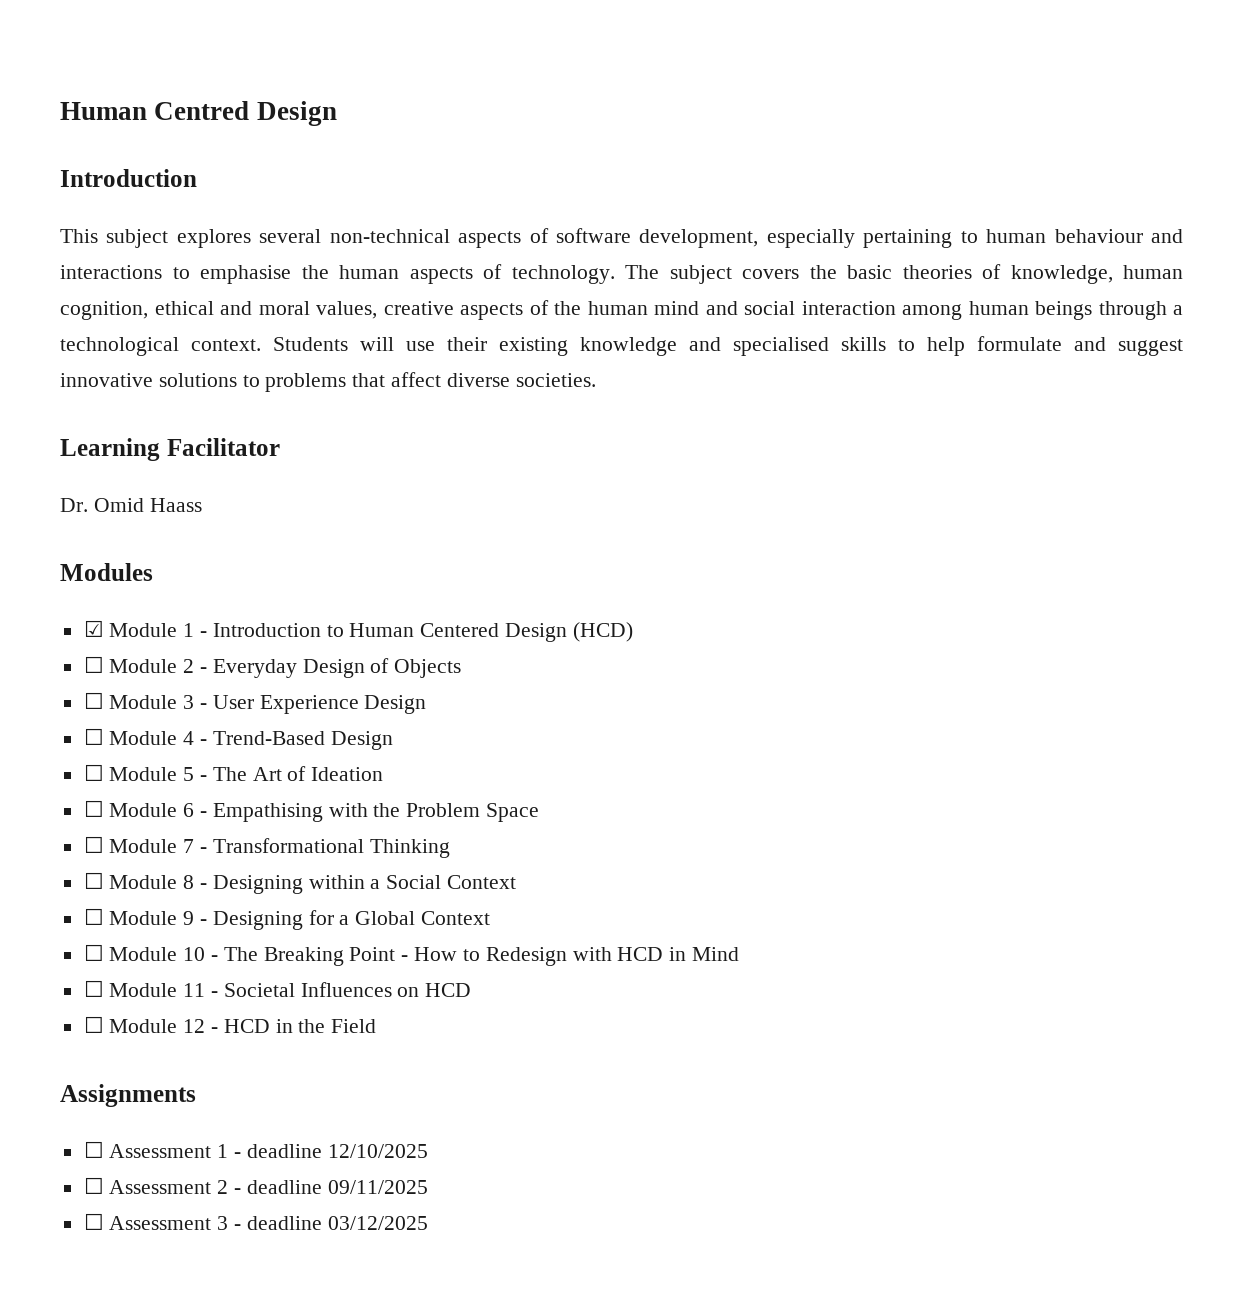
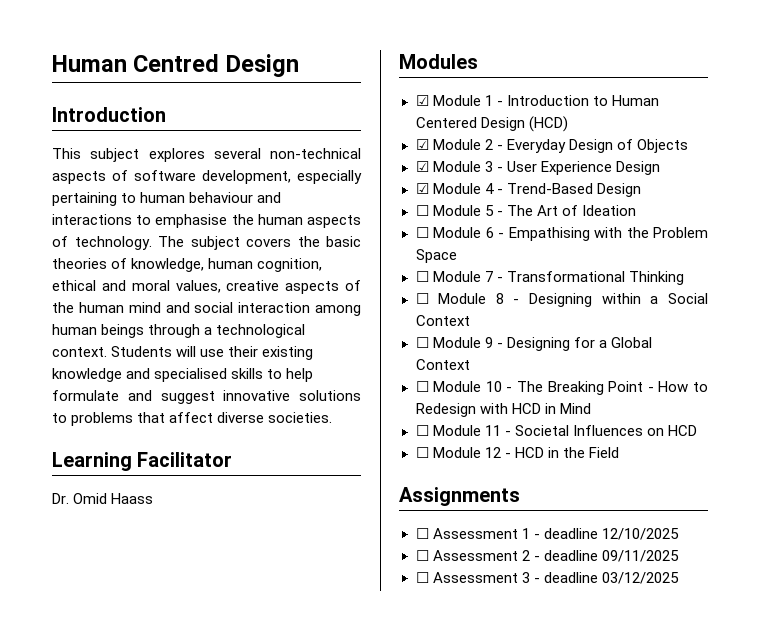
- ☐ Module 2 - Everyday Design of Objects
+ ☑ Module 2 - Everyday Design of Objects
- ☐ Module 3 - User Experience Design
+ ☑ Module 3 - User Experience Design
- ☐ Module 4 - Trend-Based Design
+ ☑ Module 4 - Trend-Based Design

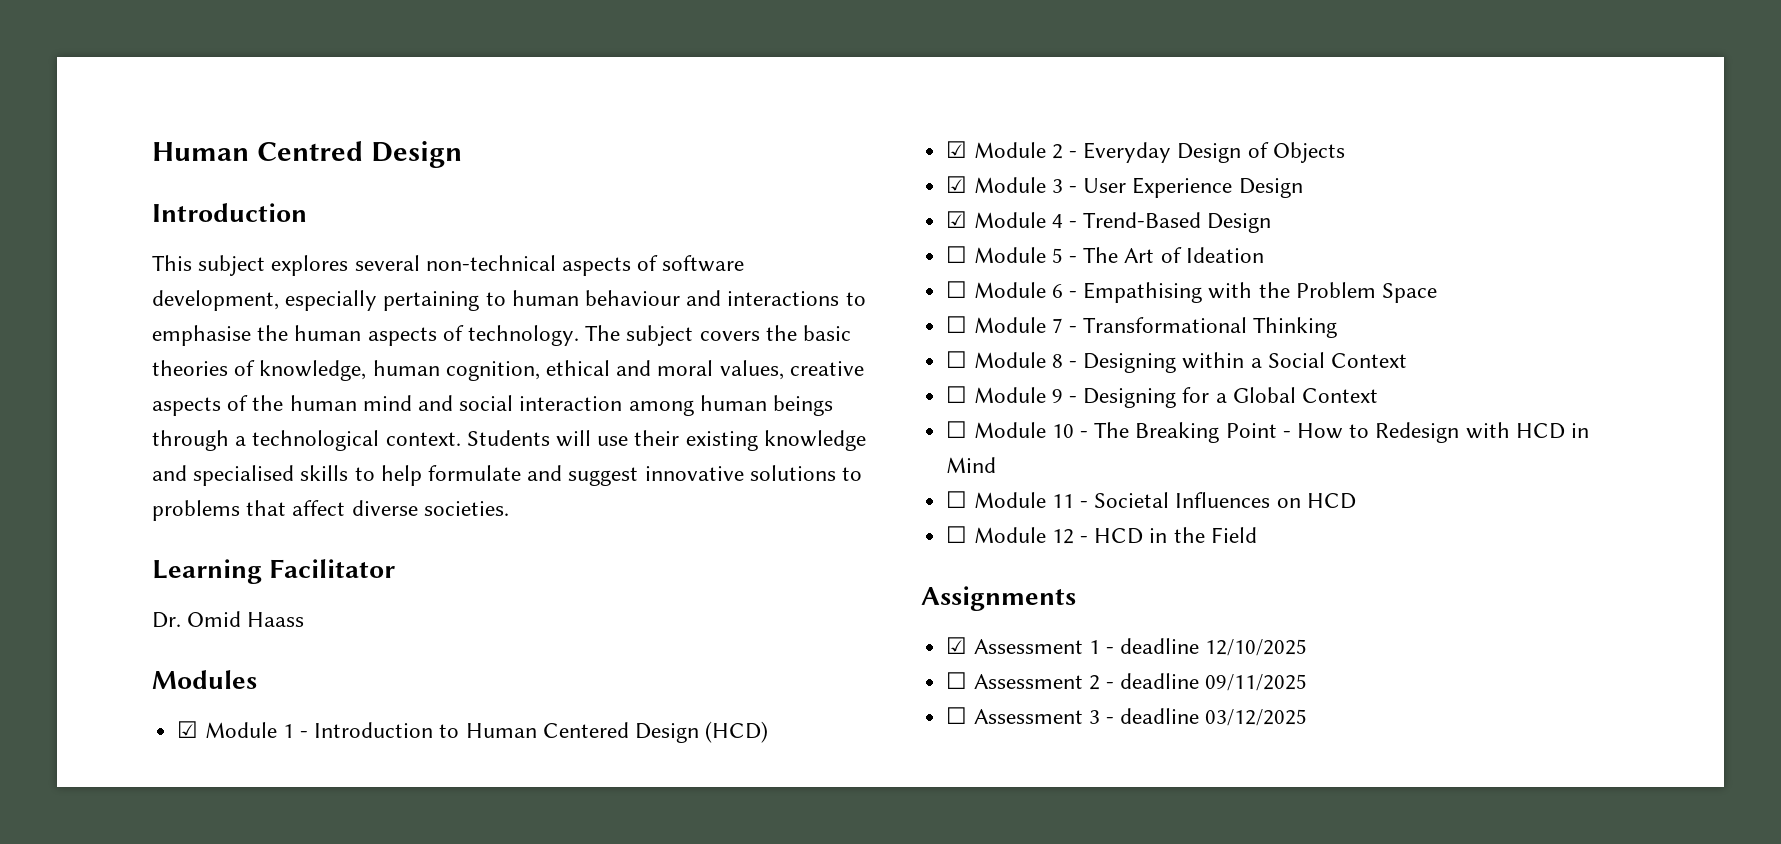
- ☐ Assessment 1 - deadline 12/10/2025
+ ☑ Assessment 1 - deadline 12/10/2025

